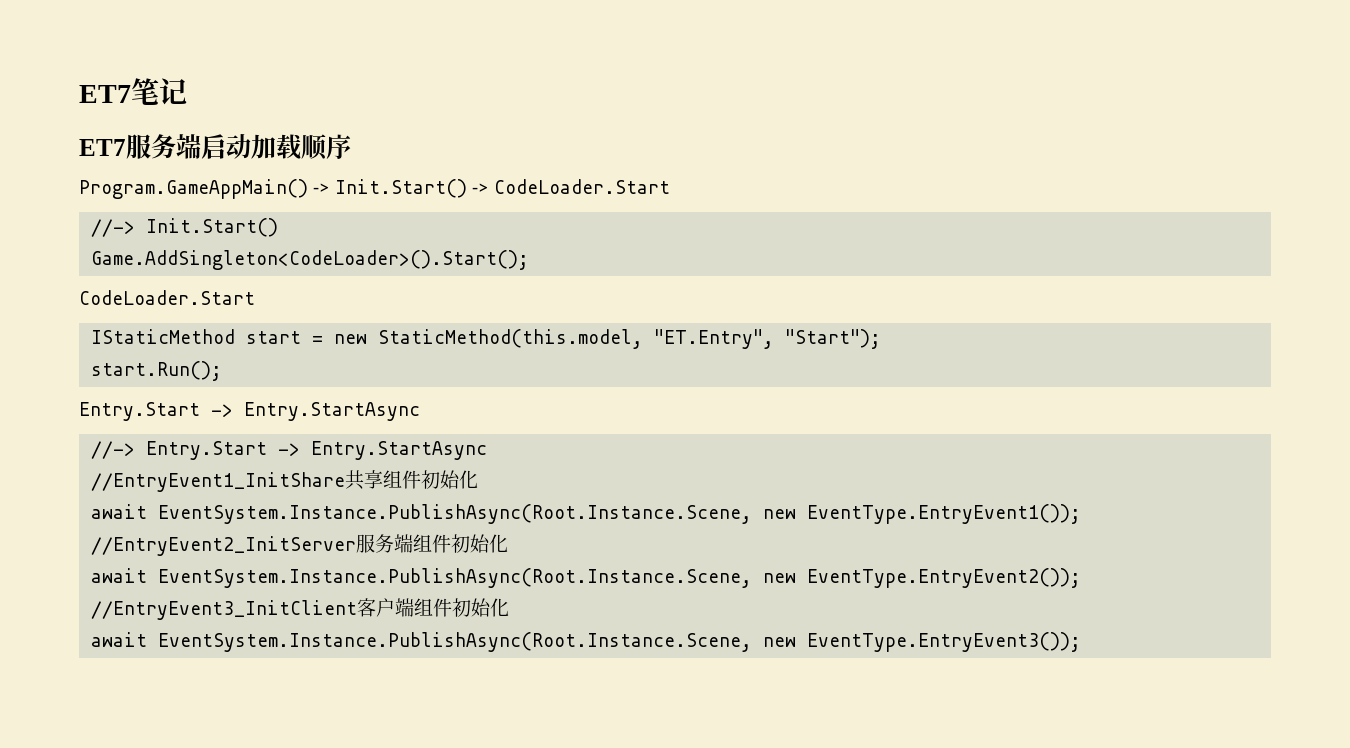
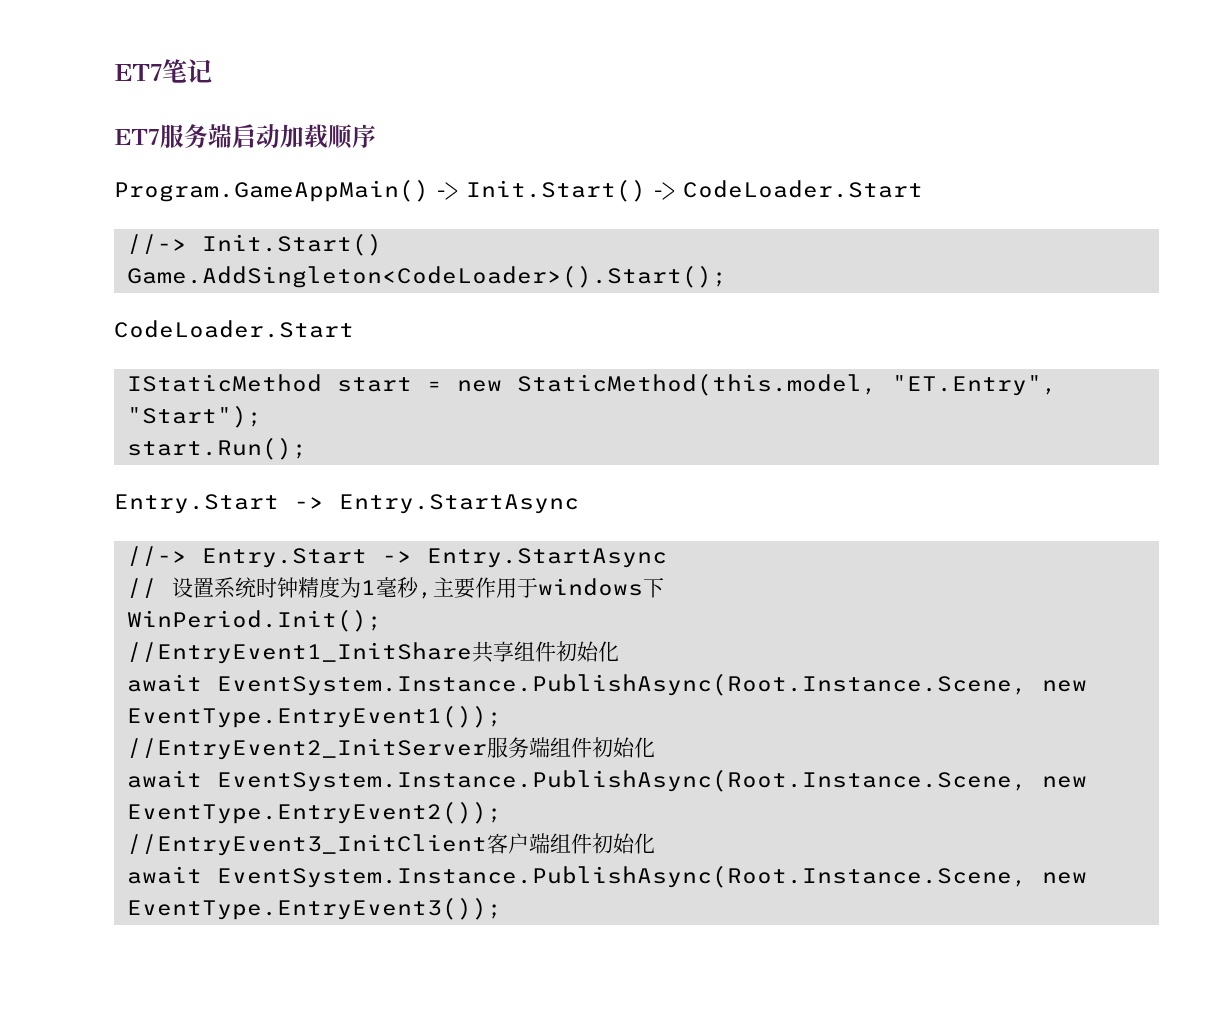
+ // 设置系统时钟精度为1毫秒,主要作用于windows下
+ WinPeriod.Init();

